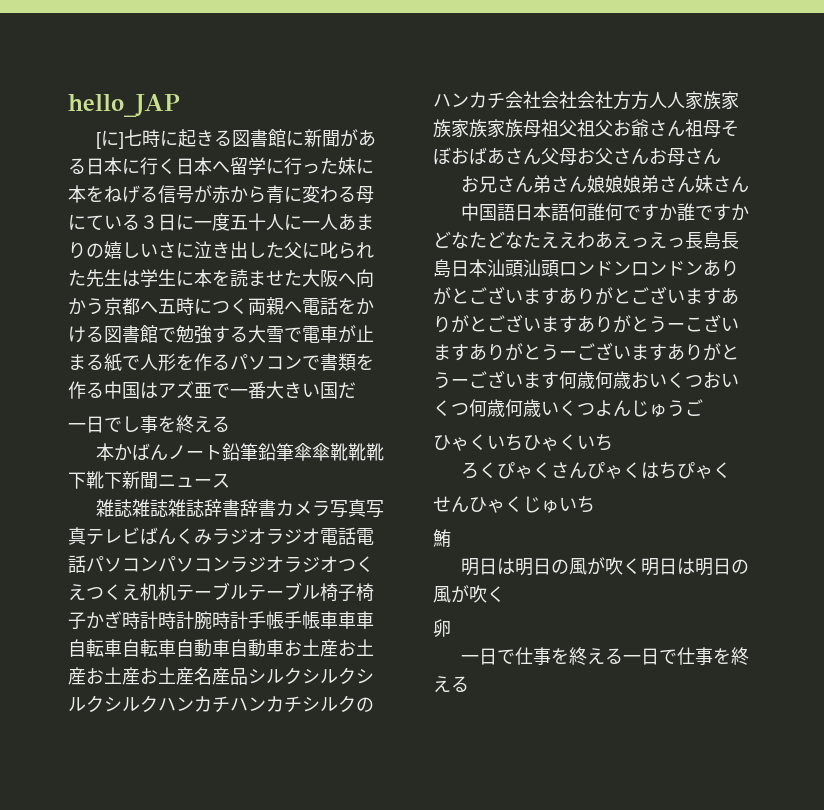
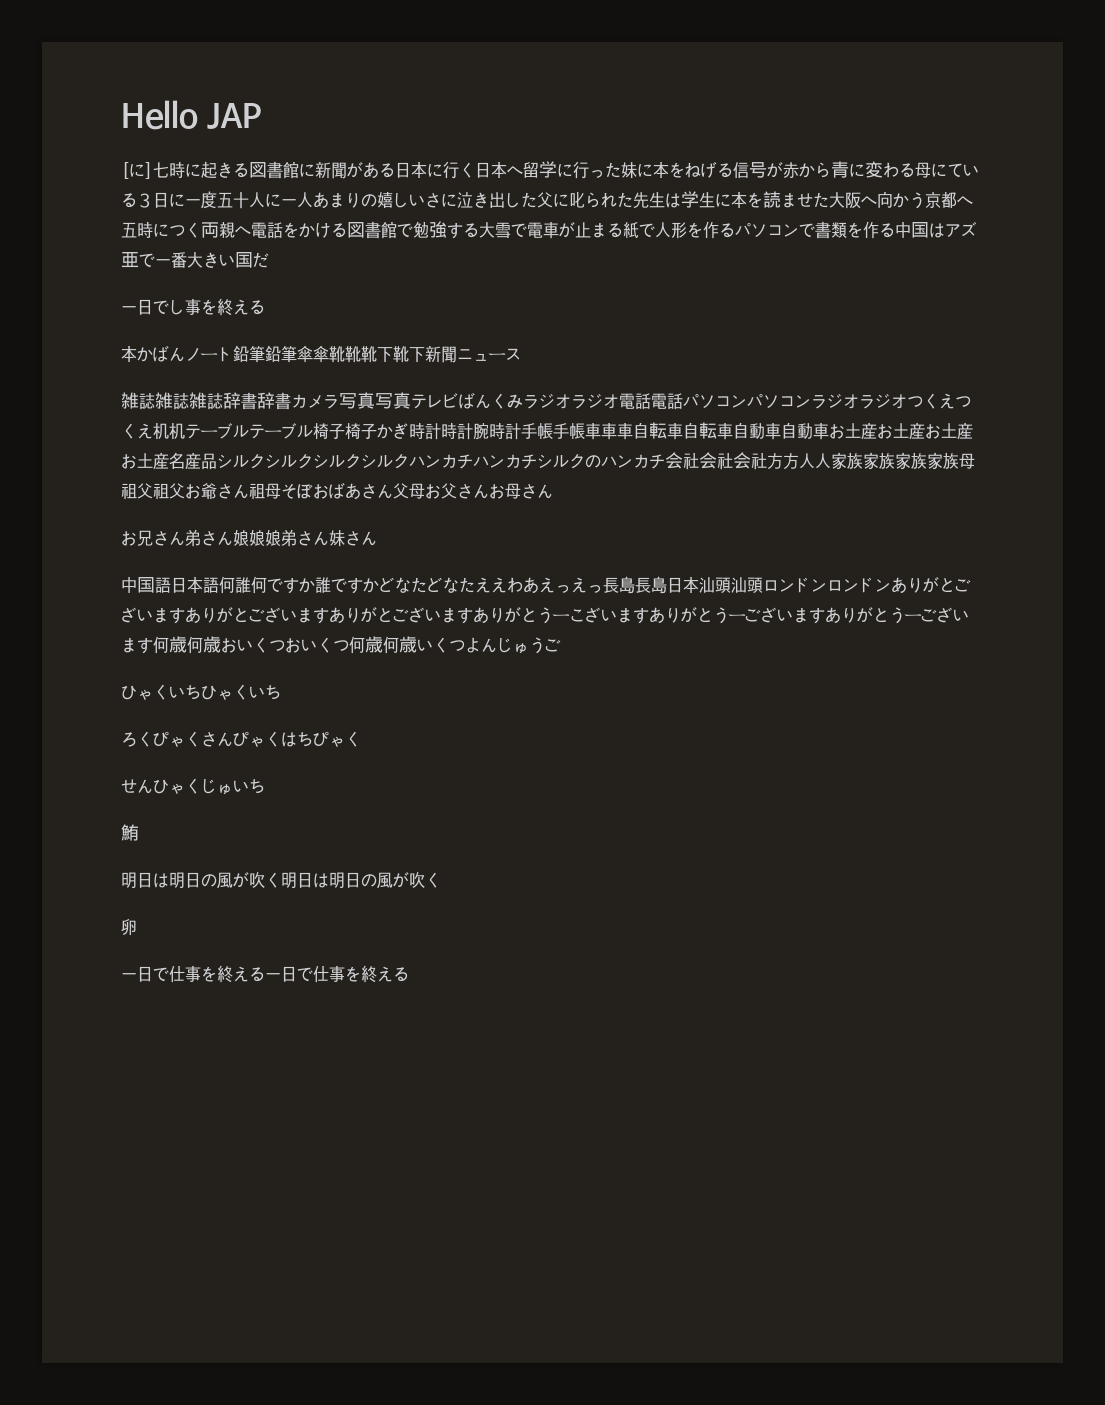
- hello_JAP
+ Hello JAP

